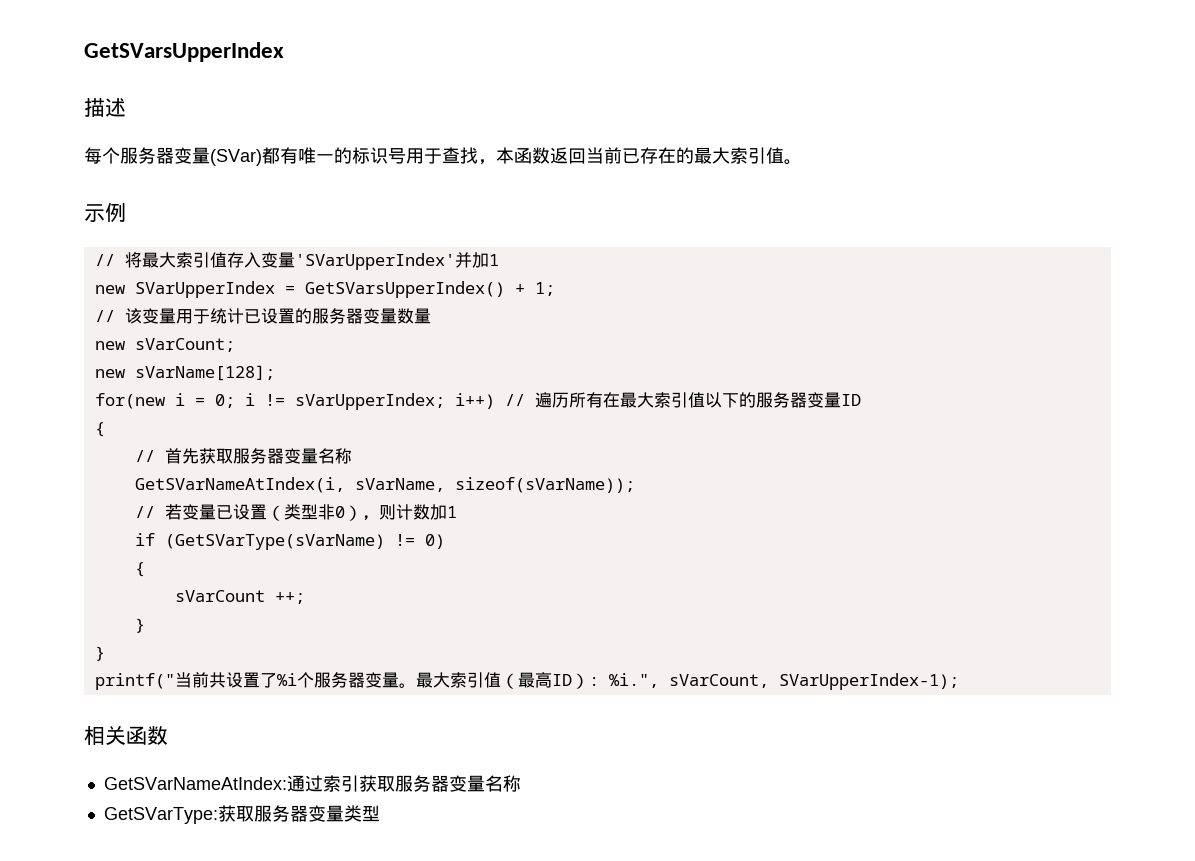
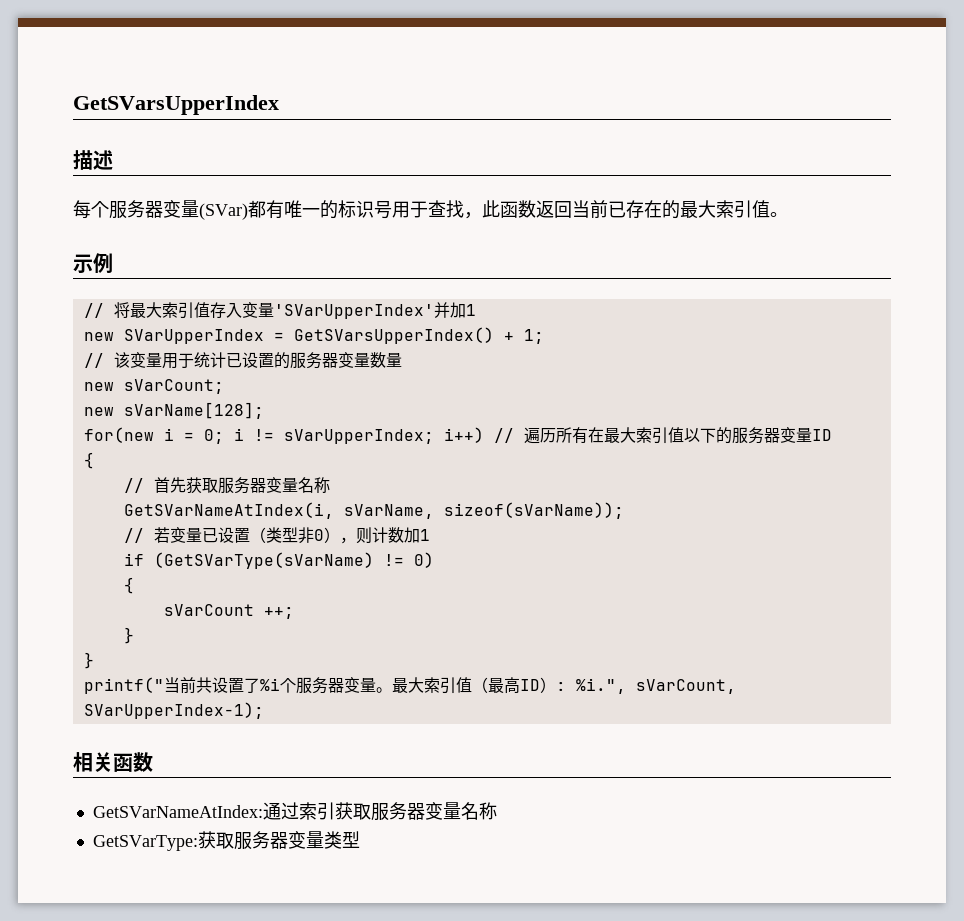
- 每个服务器变量(SVar)都有唯一的标识号用于查找，本函数返回当前已存在的最大索引值。
+ 每个服务器变量(SVar)都有唯一的标识号用于查找，此函数返回当前已存在的最大索引值。

